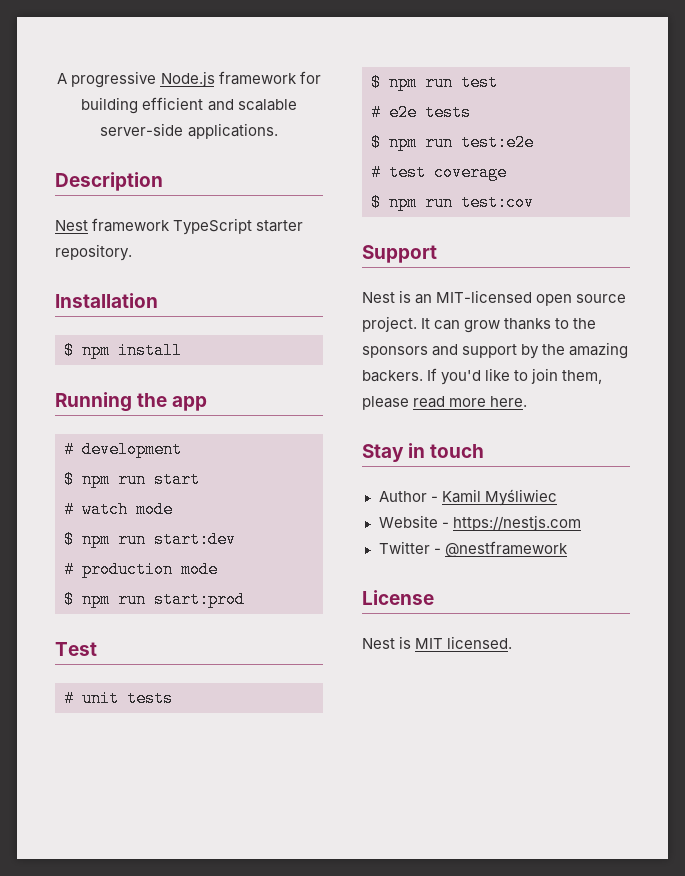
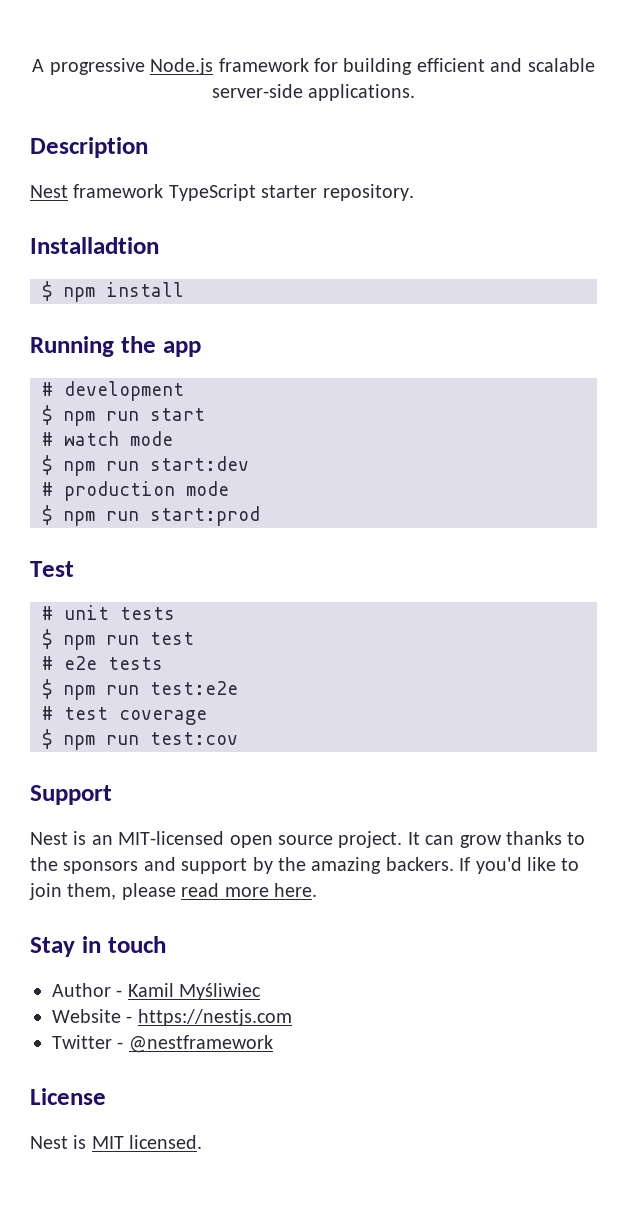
- Installation
+ Installadtion

